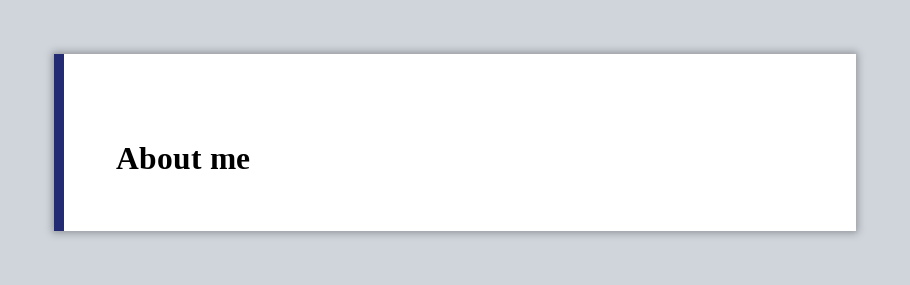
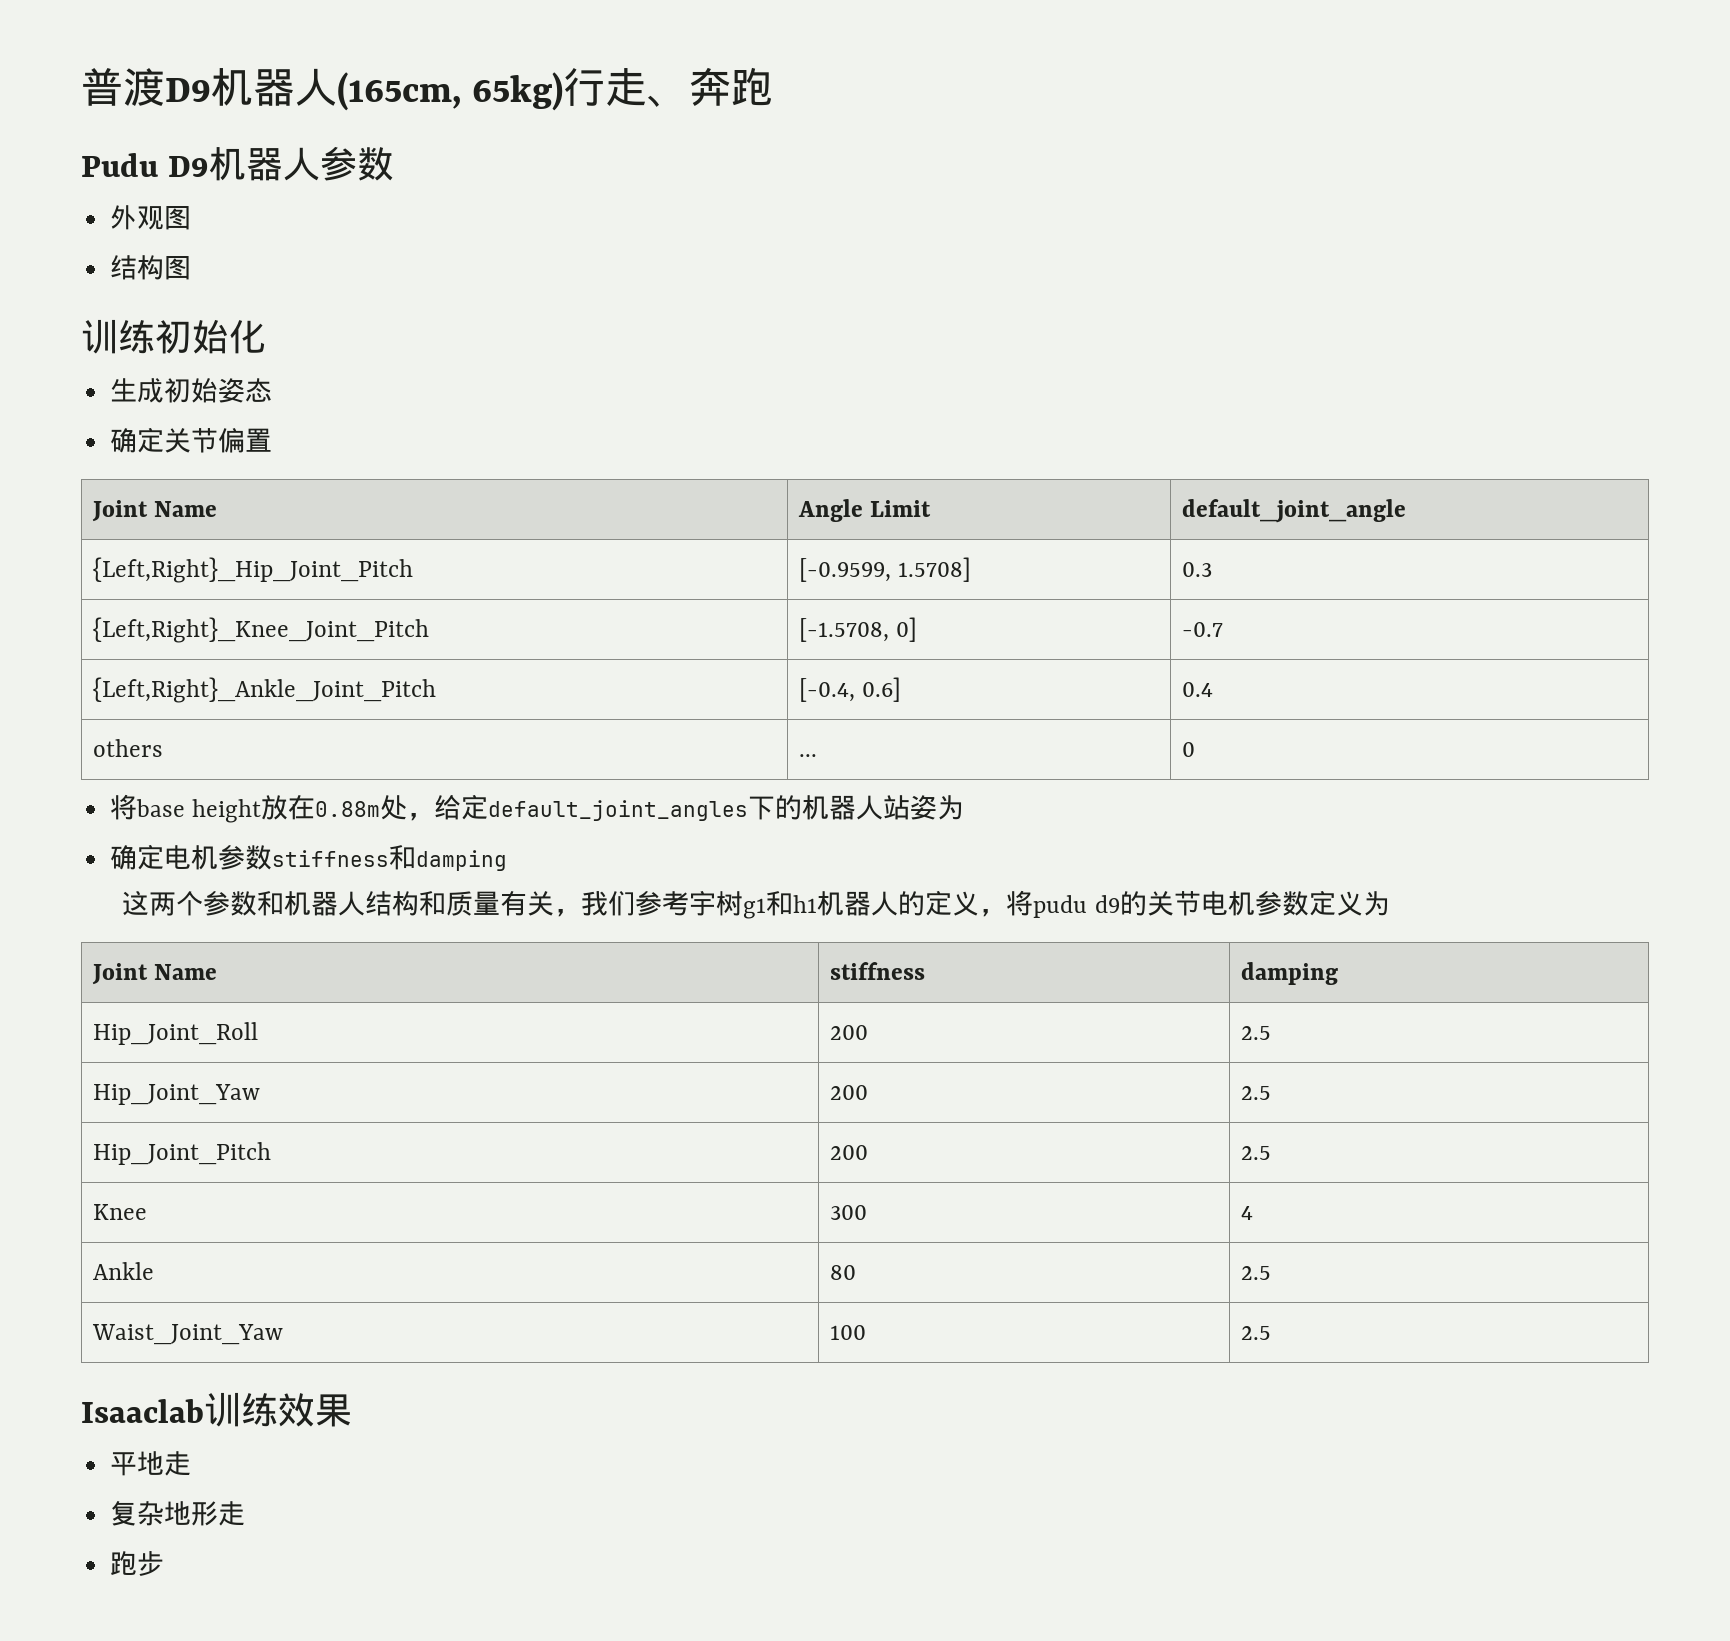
- About me
+ 普渡D9机器人(165cm, 65kg)行走、奔跑
+ Pudu D9机器人参数
+ 外观图
+ 结构图
+ 训练初始化
+ 生成初始姿态
+ 确定关节偏置
+ Joint Name | Angle Limit | default_joint_angle
+ {Left,Right}_Hip_Joint_Pitch | [-0.9599, 1.5708] | 0.3
+ {Left,Right}_Knee_Joint_Pitch | [-1.5708, 0] | -0.7
+ {Left,Right}_Ankle_Joint_Pitch | [-0.4, 0.6] | 0.4
+ others | ... | 0
+ 将base height放在0.88m处，给定default_joint_angles下的机器人站姿为
+ 确定电机参数stiffness和damping
+ 这两个参数和机器人结构和质量有关，我们参考宇树g1和h1机器人的定义，将pudu d9的关节电机参数定义为
+ Joint Name | stiffness | damping
+ Hip_Joint_Roll | 200 | 2.5
+ Hip_Joint_Yaw | 200 | 2.5
+ Hip_Joint_Pitch | 200 | 2.5
+ Knee | 300 | 4
+ Ankle | 80 | 2.5
+ Waist_Joint_Yaw | 100 | 2.5
+ Isaaclab训练效果
+ 平地走
+ 复杂地形走
+ 跑步

